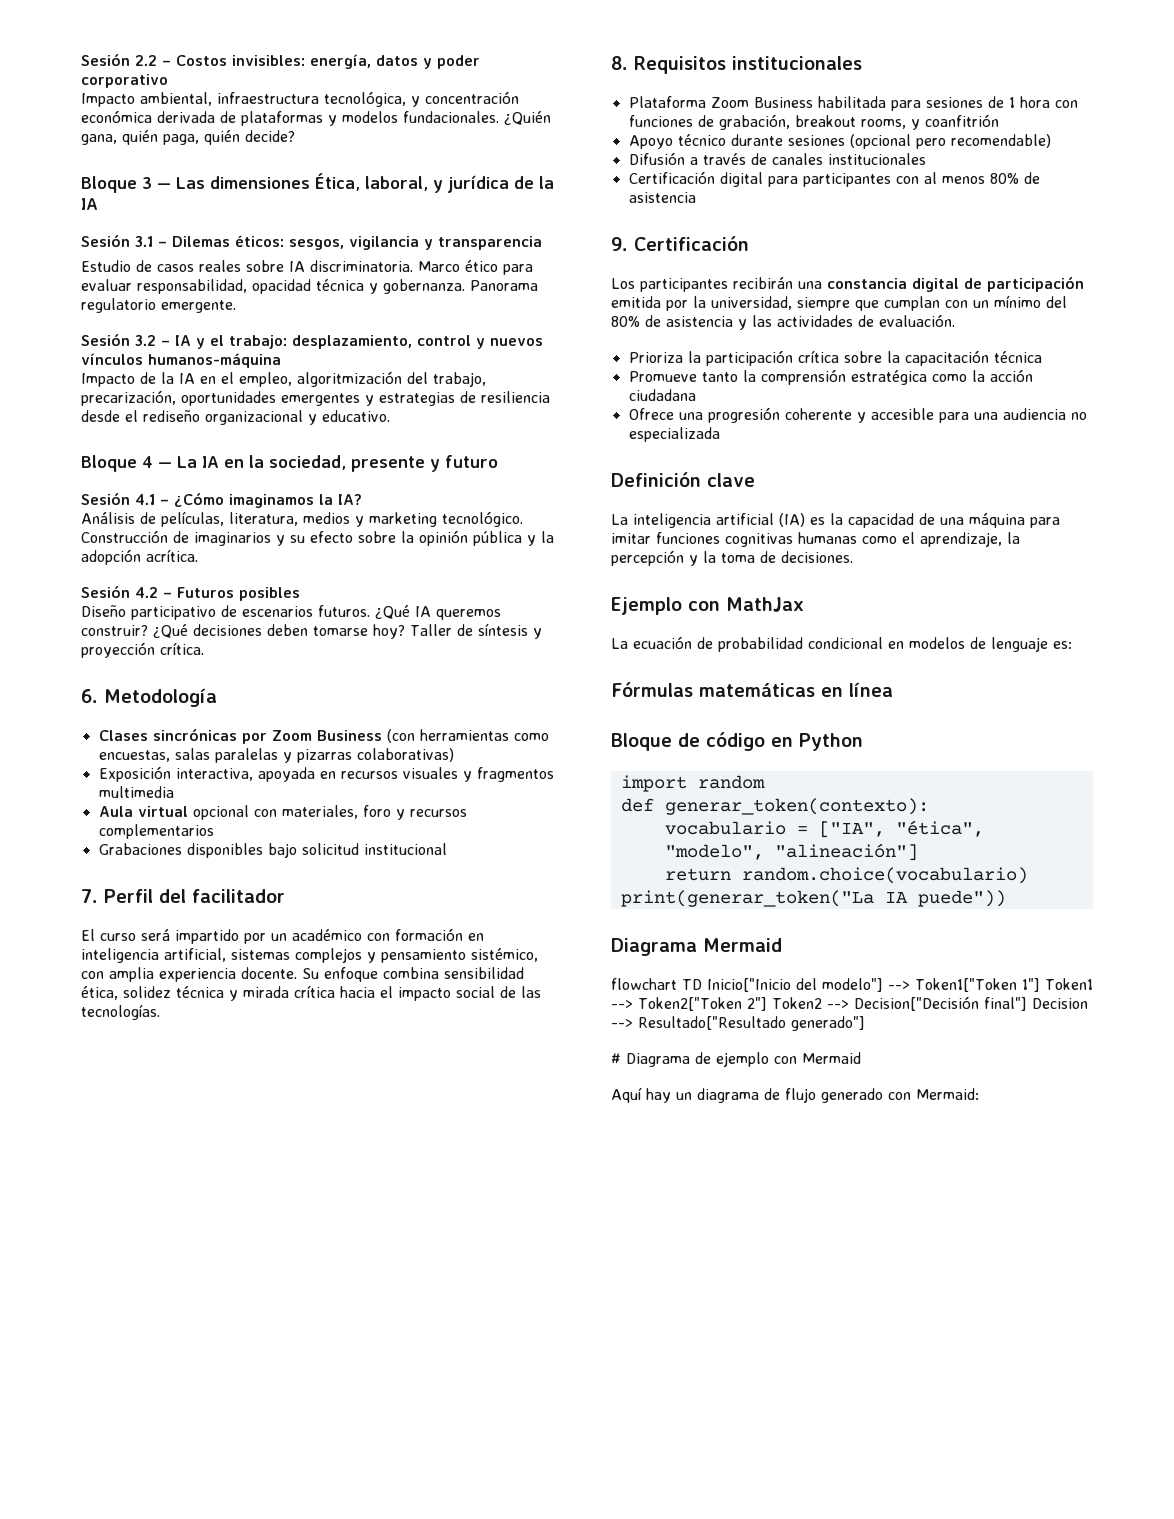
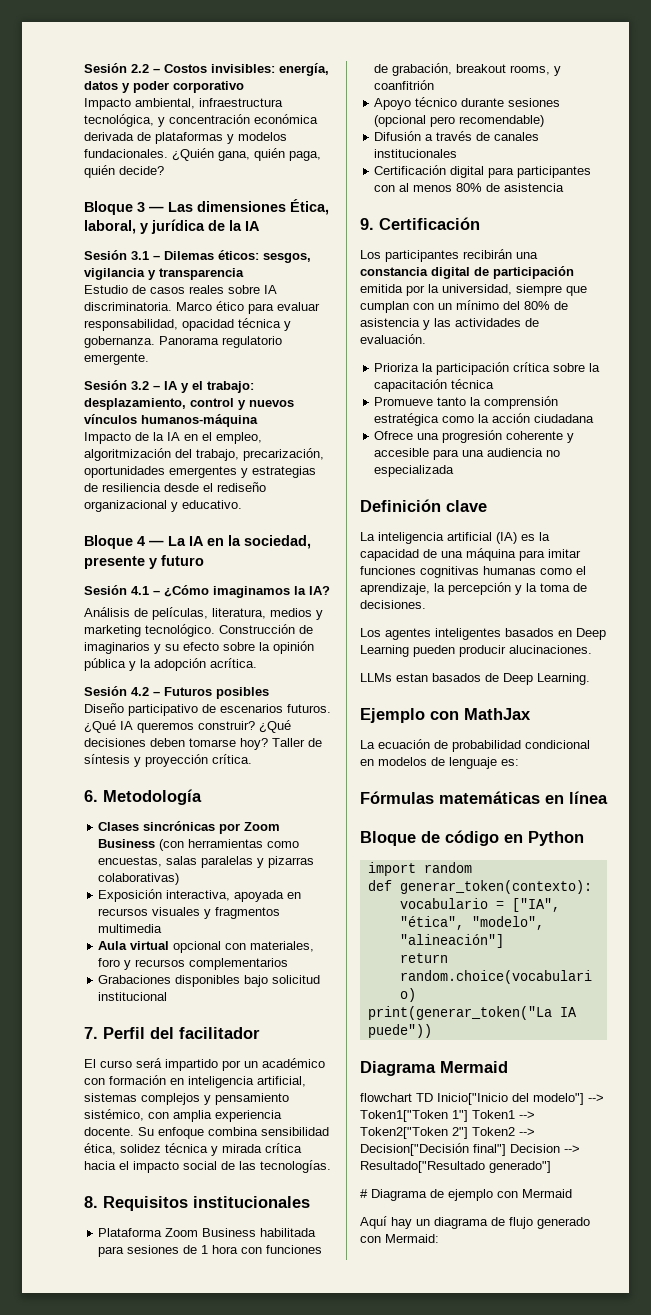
+ Los agentes inteligentes basados en Deep Learning pueden producir alucinaciones.
+ LLMs estan basados de Deep Learning.

